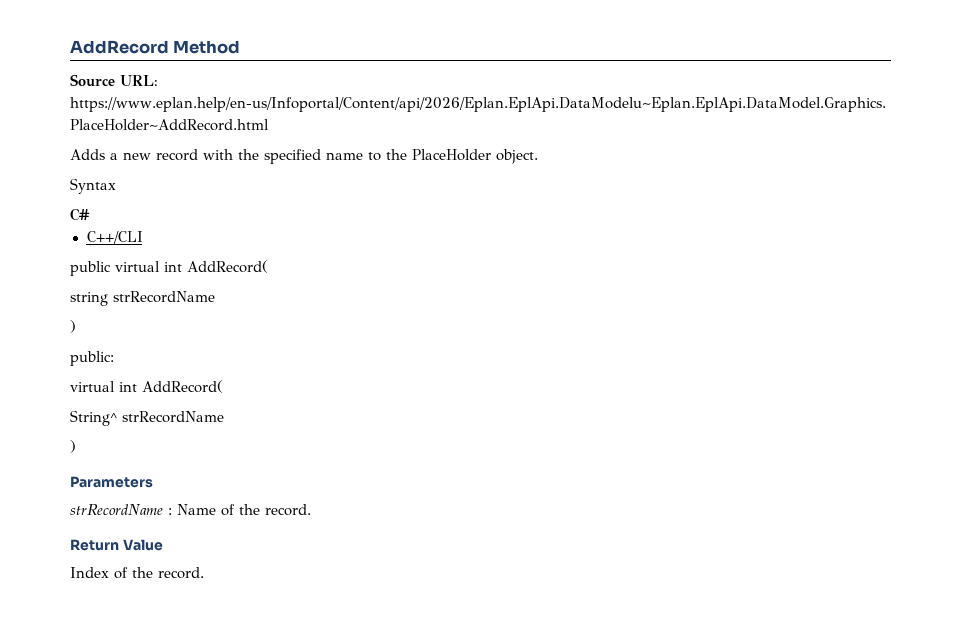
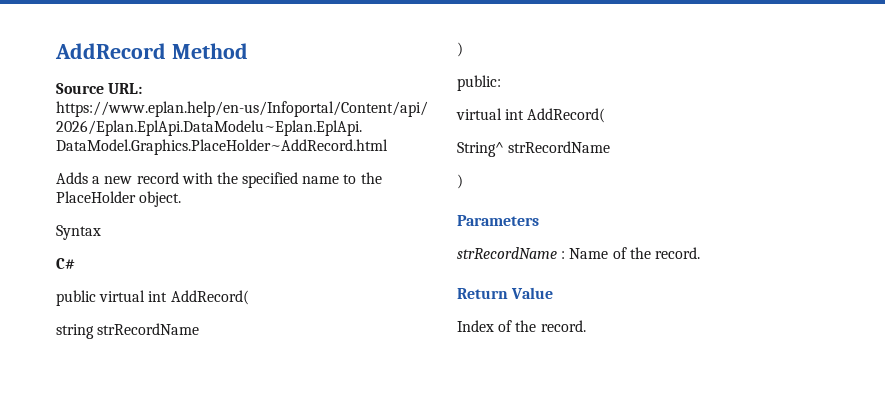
- C++/CLI

